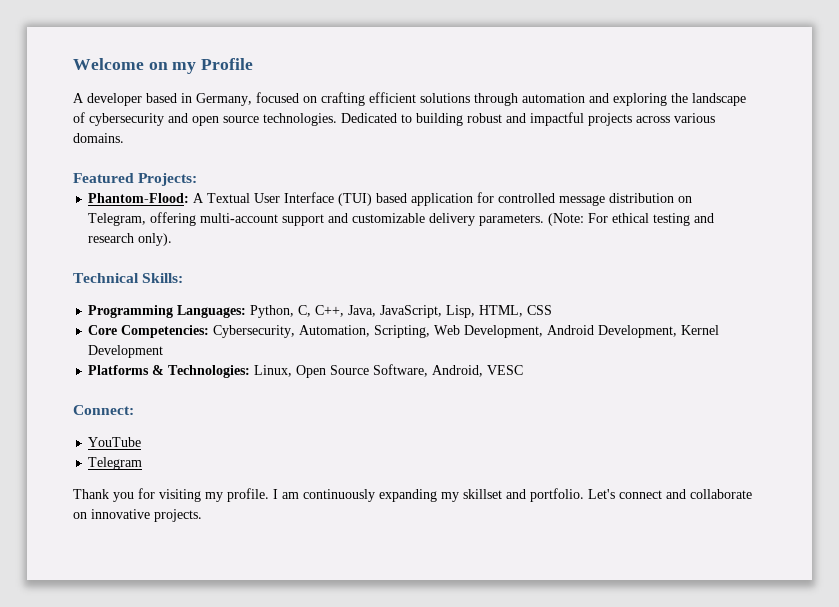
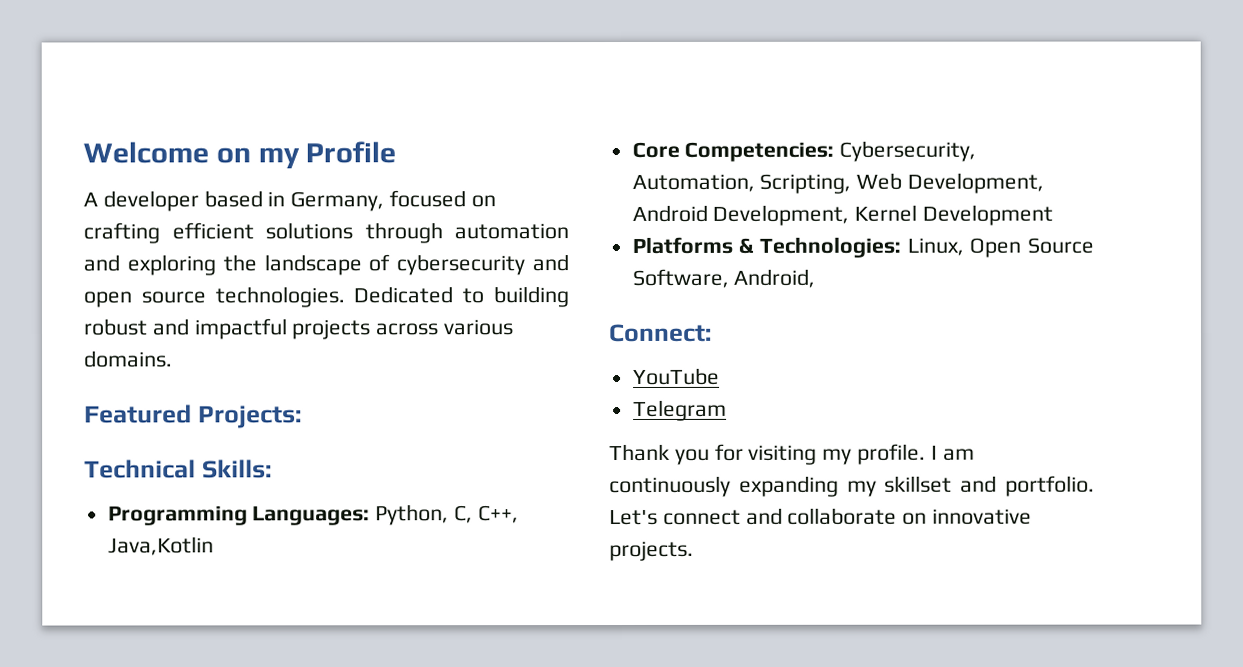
- Phantom-Flood: A Textual User Interface (TUI) based application for controlled message distribution on Telegram, offering multi-account support and customizable delivery parameters. (Note: For ethical testing and research only).
- Programming Languages: Python, C, C++, Java, JavaScript, Lisp, HTML, CSS
+ Programming Languages: Python, C, C++, Java,Kotlin
- Platforms & Technologies: Linux, Open Source Software, Android, VESC
+ Platforms & Technologies: Linux, Open Source Software, Android,

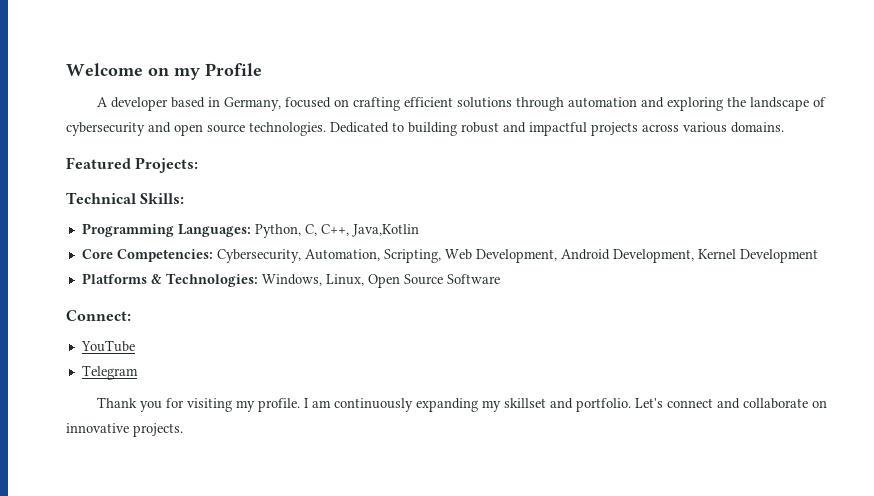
- Platforms & Technologies: Linux, Open Source Software, Android,
+ Platforms & Technologies: Windows, Linux, Open Source Software

